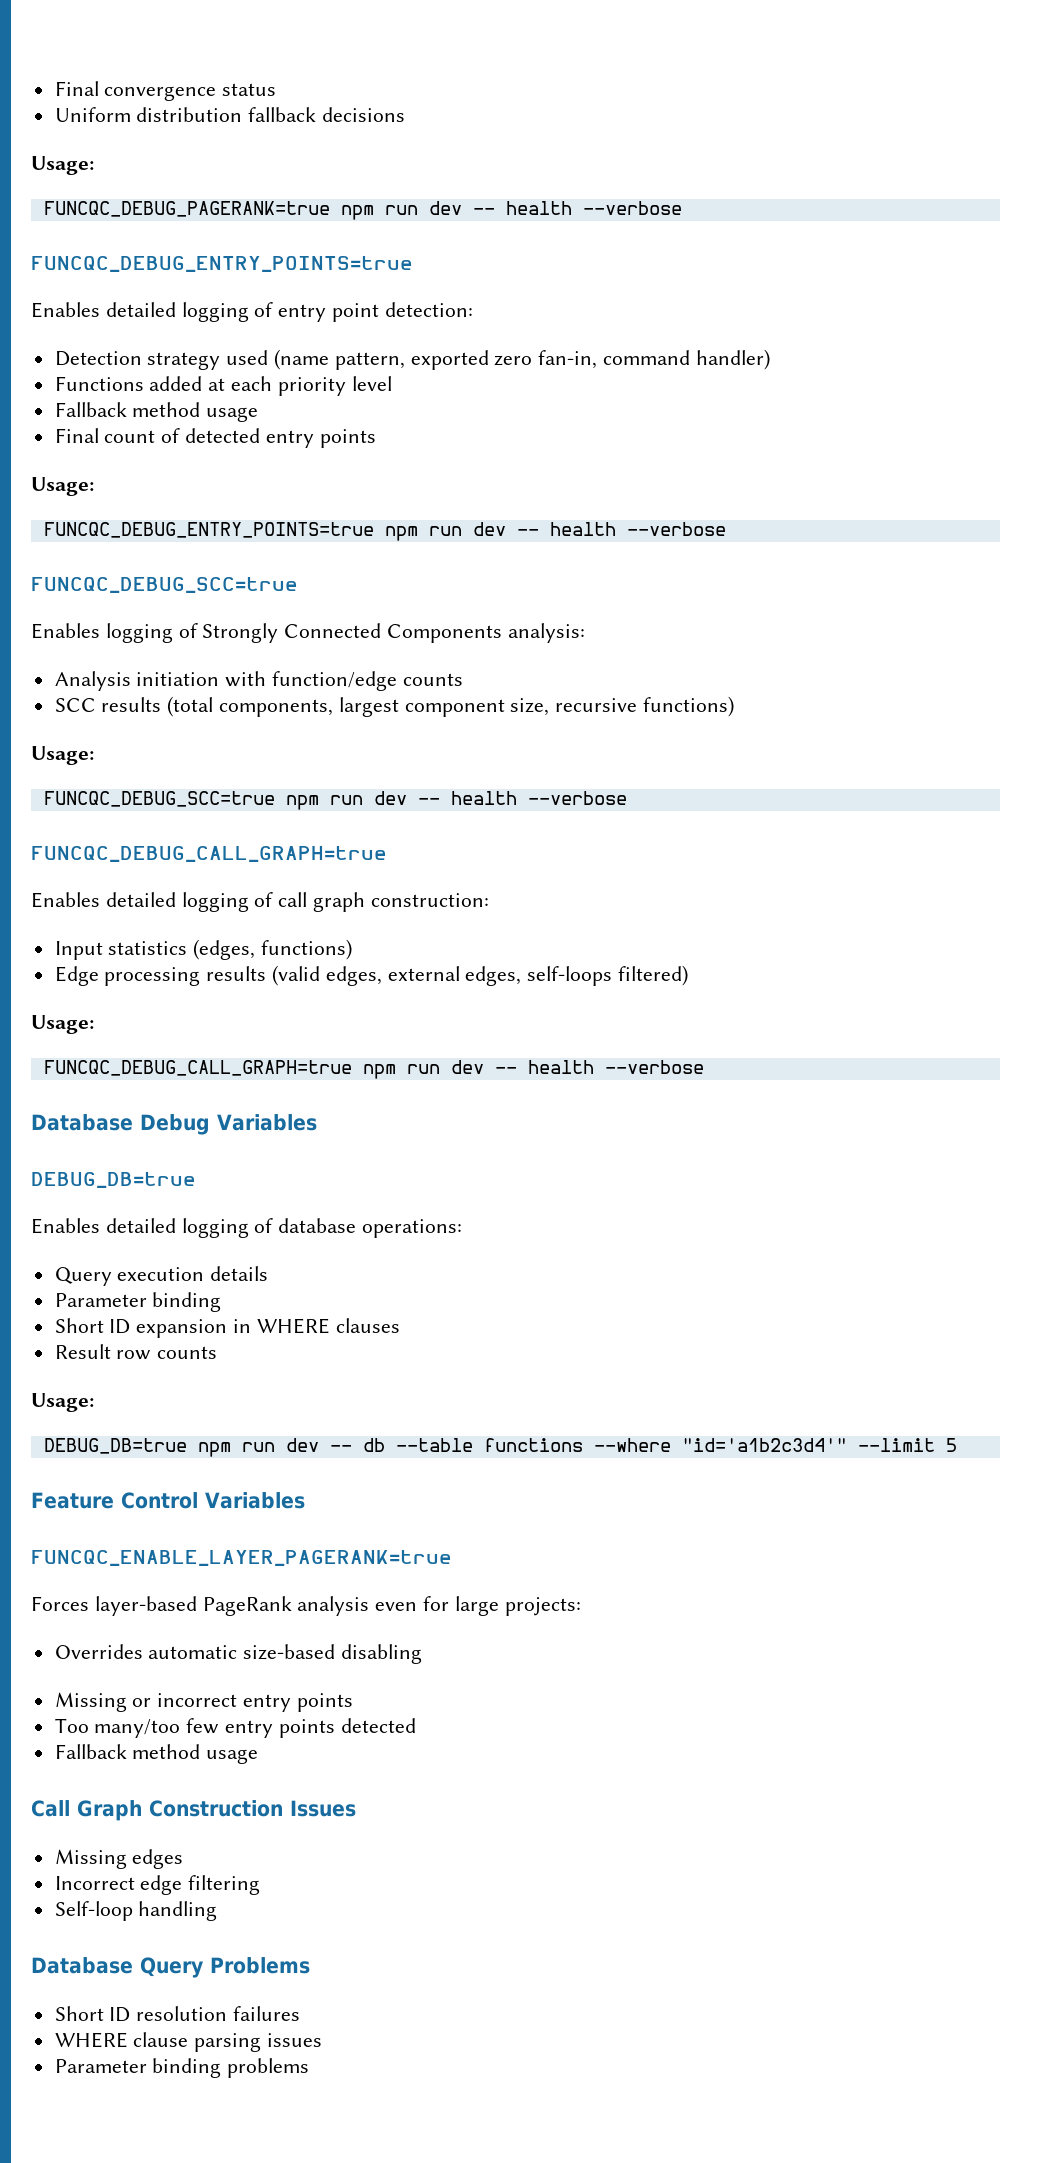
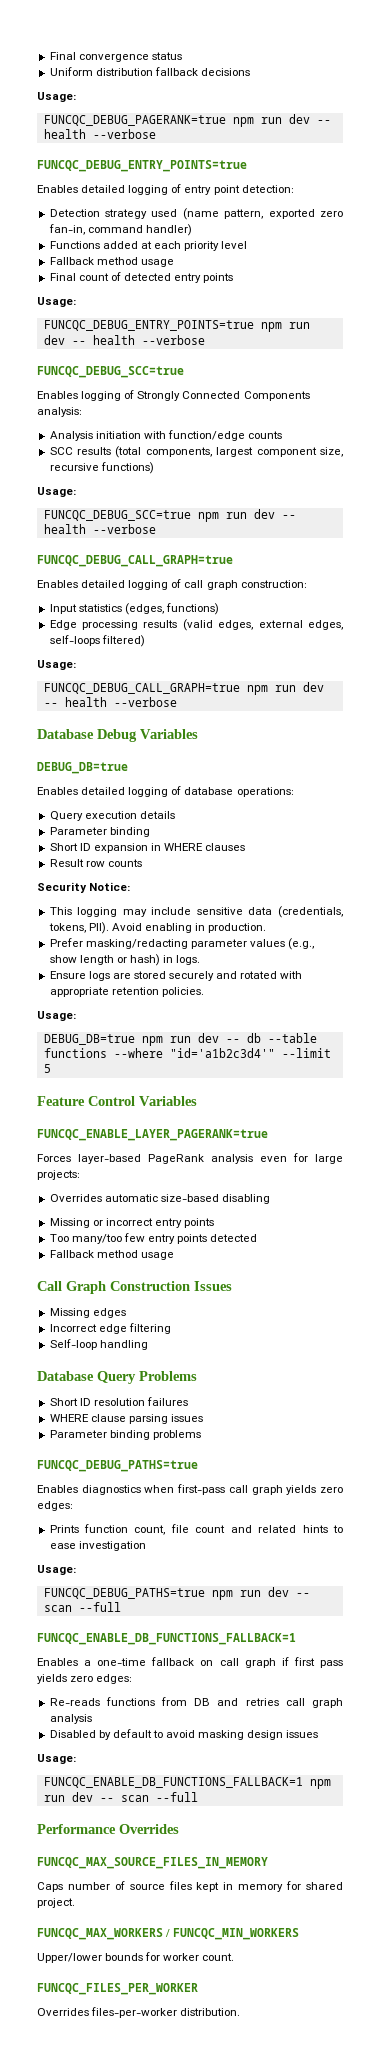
+ Security Notice:
+ This logging may include sensitive data (credentials, tokens, PII). Avoid enabling in production.
+ Prefer masking/redacting parameter values (e.g., show length or hash) in logs.
+ Ensure logs are stored securely and rotated with appropriate retention policies.
  Parameter binding problems
+ FUNCQC_DEBUG_PATHS=true
+ Enables diagnostics when first-pass call graph yields zero edges:
+ Prints function count, file count and related hints to ease investigation
+ Usage:
+ FUNCQC_DEBUG_PATHS=true npm run dev -- scan --full
+ FUNCQC_ENABLE_DB_FUNCTIONS_FALLBACK=1
+ Enables a one-time fallback on call graph if first pass yields zero edges:
+ Re-reads functions from DB and retries call graph analysis
+ Disabled by default to avoid masking design issues
+ Usage:
+ FUNCQC_ENABLE_DB_FUNCTIONS_FALLBACK=1 npm run dev -- scan --full
+ Performance Overrides
+ FUNCQC_MAX_SOURCE_FILES_IN_MEMORY
+ Caps number of source files kept in memory for shared project.
+ FUNCQC_MAX_WORKERS / FUNCQC_MIN_WORKERS
+ Upper/lower bounds for worker count.
+ FUNCQC_FILES_PER_WORKER
+ Overrides files-per-worker distribution.

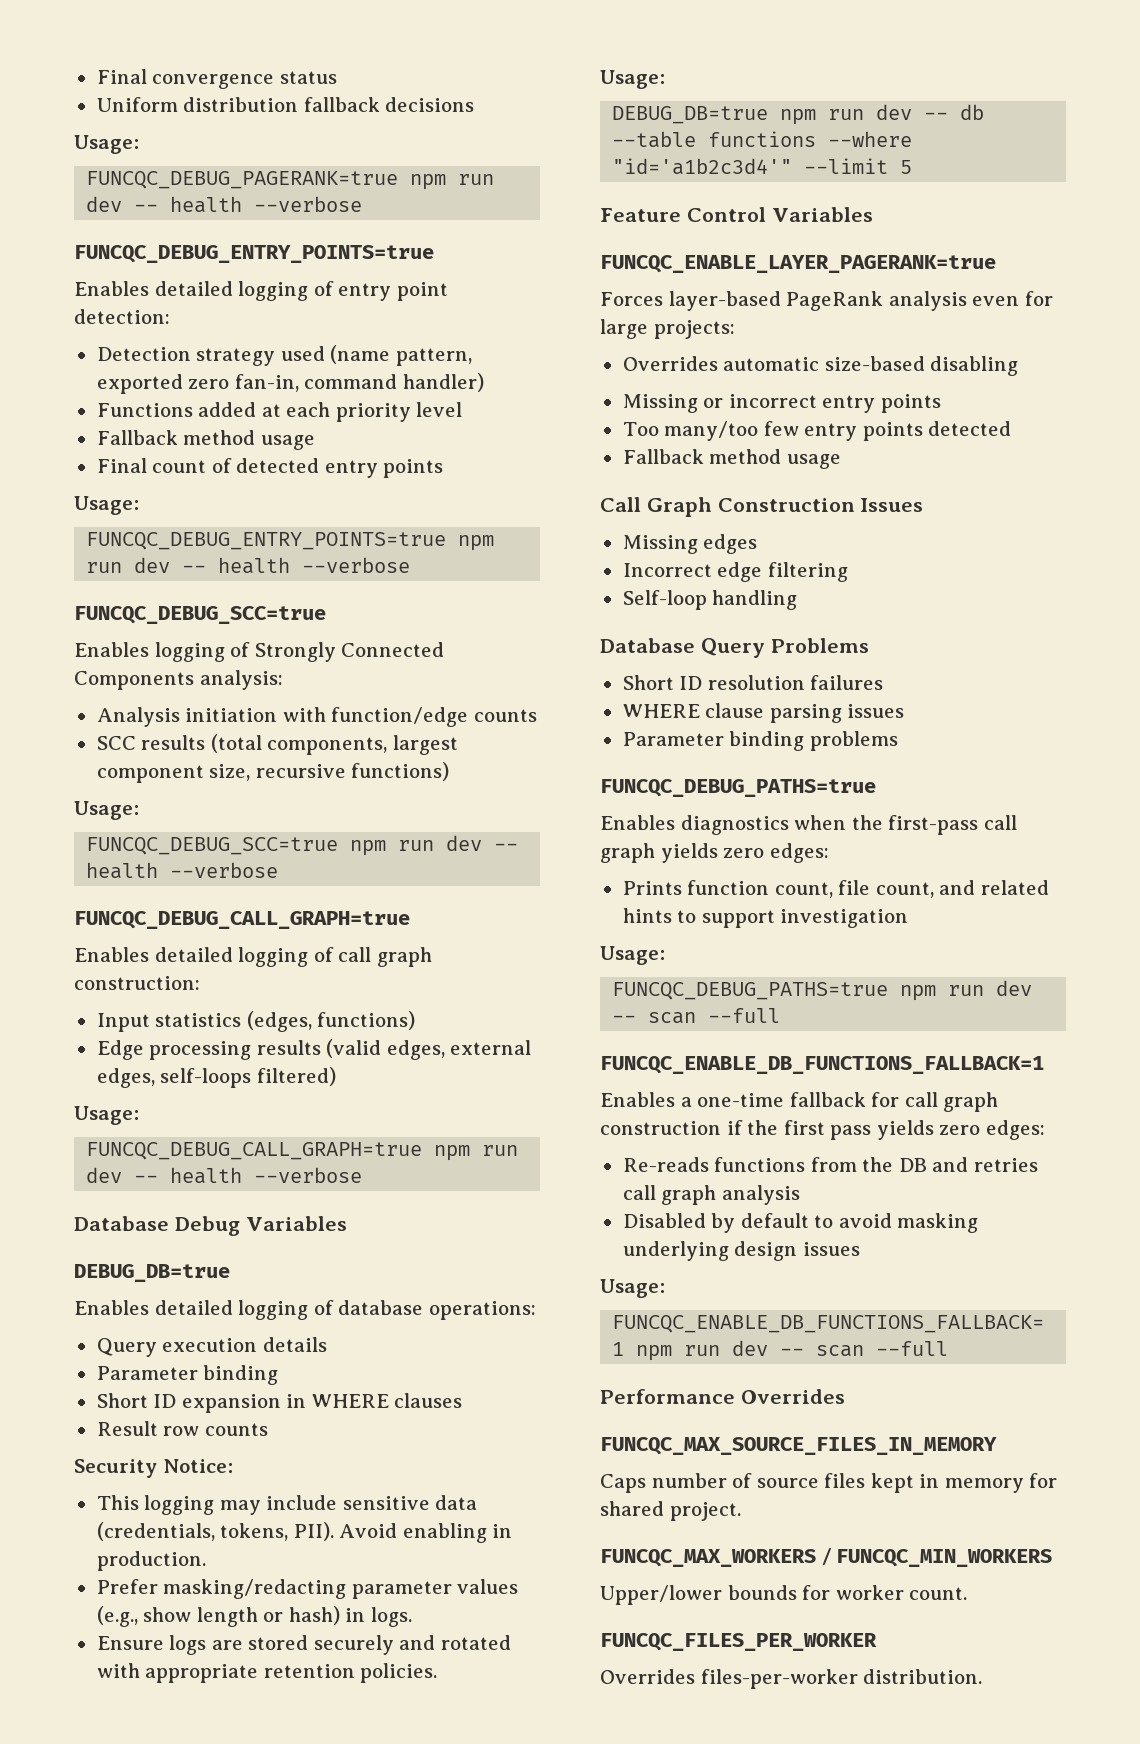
- Enables diagnostics when first-pass call graph yields zero edges:
+ Enables diagnostics when the first-pass call graph yields zero edges:
- Prints function count, file count and related hints to ease investigation
+ Prints function count, file count, and related hints to support investigation
- Enables a one-time fallback on call graph if first pass yields zero edges:
+ Enables a one-time fallback for call graph construction if the first pass yields zero edges:
- Re-reads functions from DB and retries call graph analysis
+ Re-reads functions from the DB and retries call graph analysis
- Disabled by default to avoid masking design issues
+ Disabled by default to avoid masking underlying design issues

